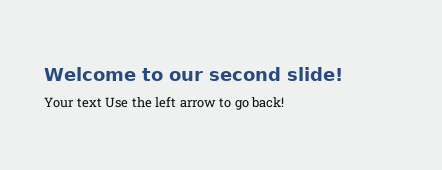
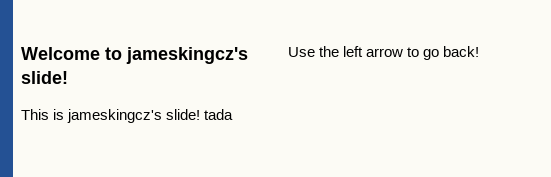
- Welcome to our second slide!
+ Welcome to jameskingcz's slide!
- Your text Use the left arrow to go back!
+ This is jameskingcz's slide! tada Use the left arrow to go back!

